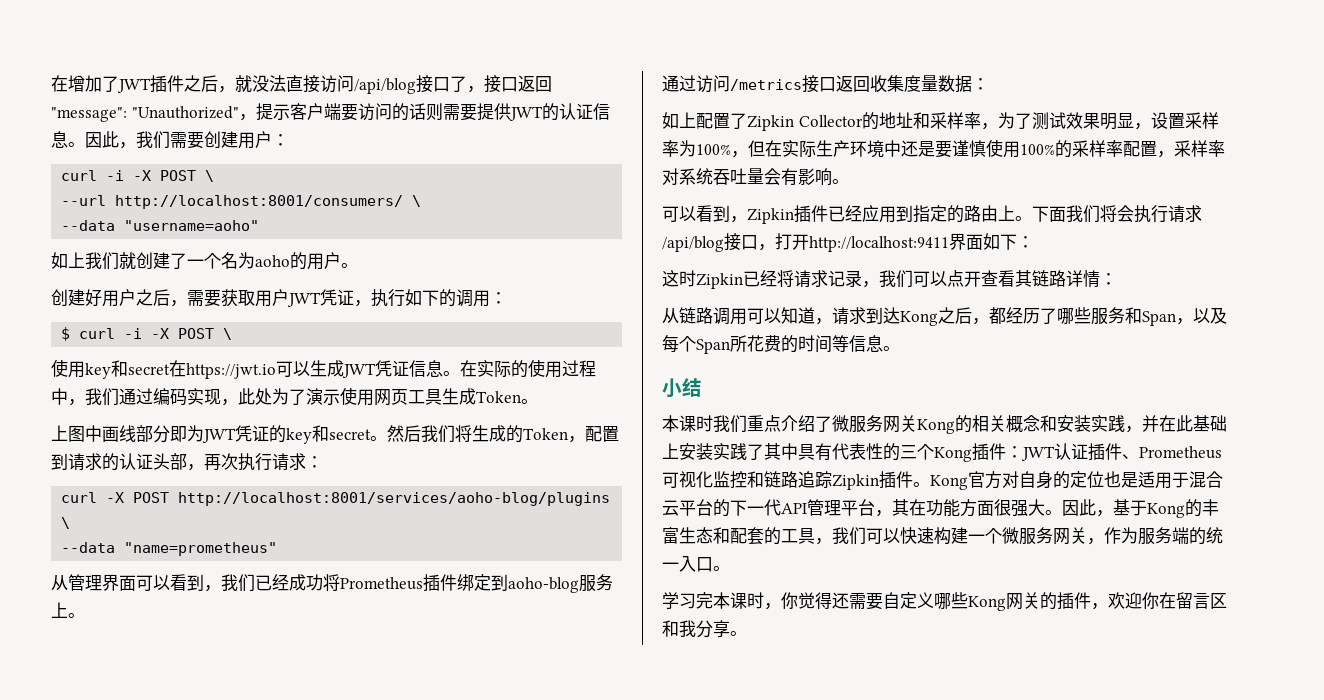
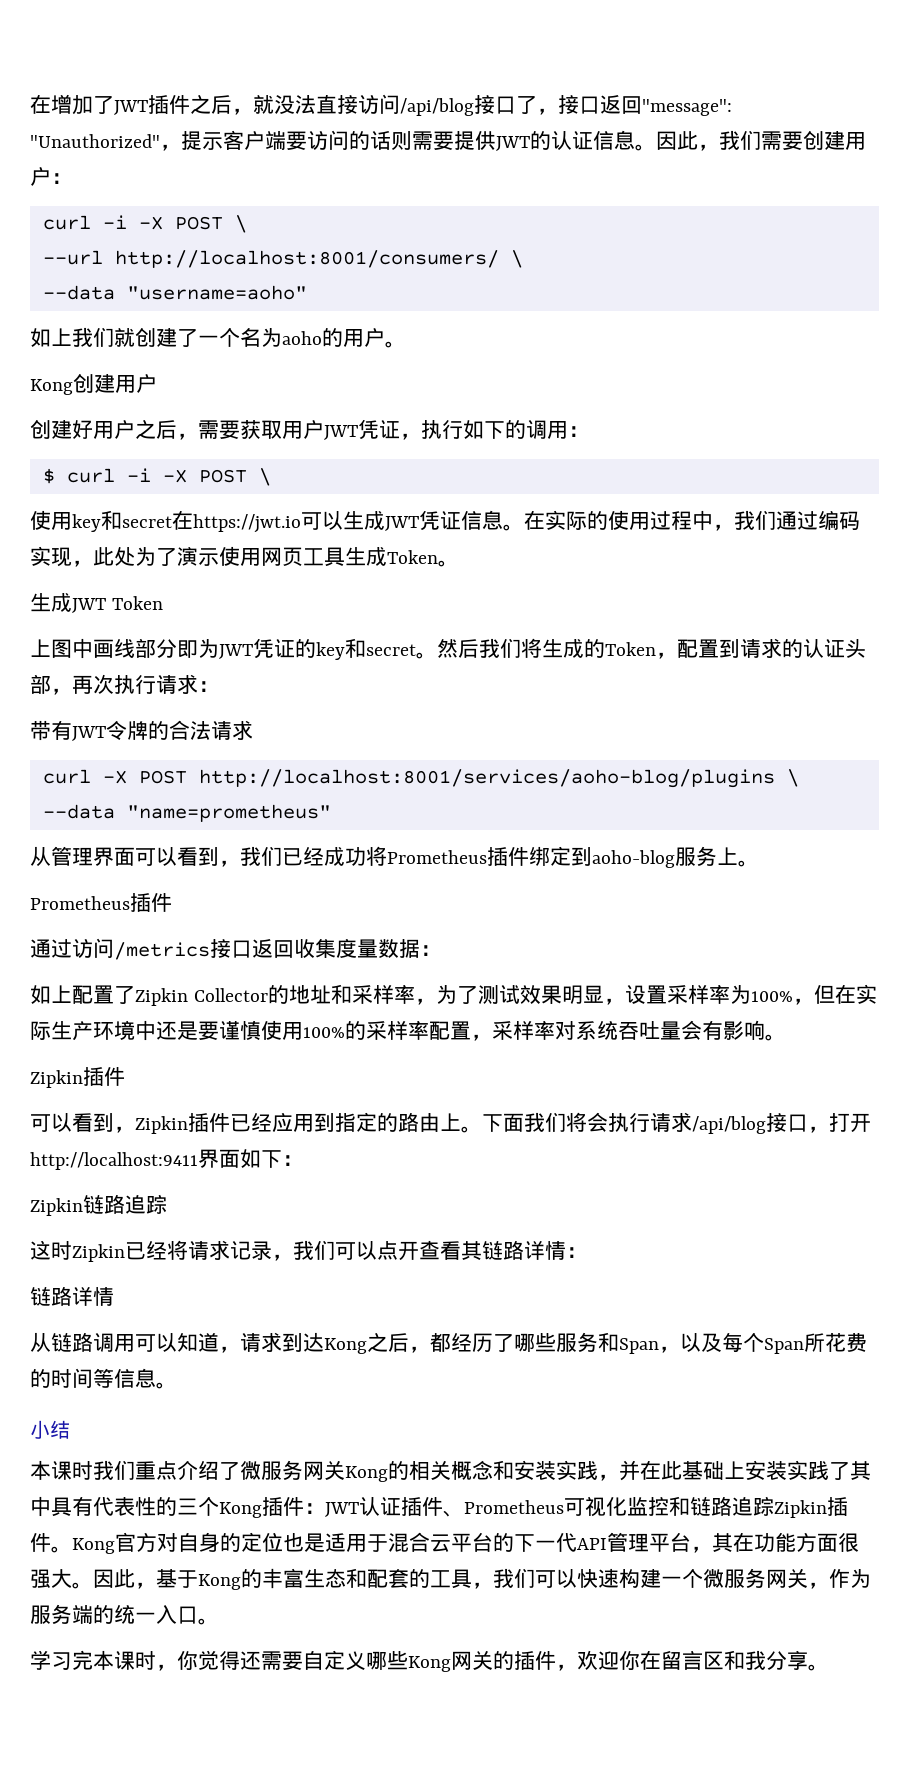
+ Kong创建用户
+ 生成JWT Token
+ 带有JWT令牌的合法请求
  从管理界面可以看到，我们已经成功将Prometheus插件绑定到aoho-blog服务上。
+ Prometheus插件
  如上配置了Zipkin Collector的地址和采样率，为了测试效果明显，设置采样率为100%，但在实际生产环境中还是要谨慎使用100%的采样率配置，采样率对系统吞吐量会有影响。
+ Zipkin插件
+ Zipkin链路追踪
  这时Zipkin已经将请求记录，我们可以点开查看其链路详情：
+ 链路详情

